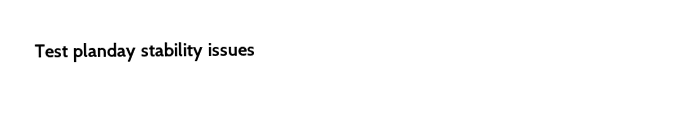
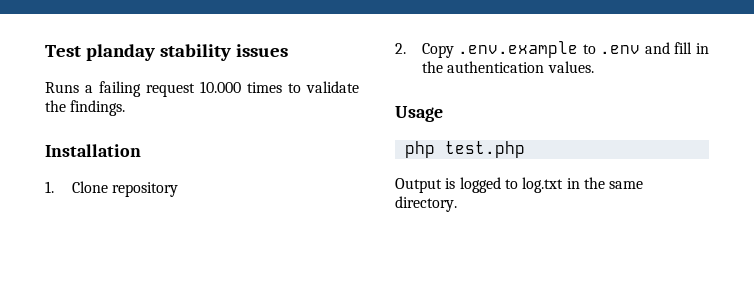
+ Runs a failing request 10.000 times to validate the findings.
+ Installation
+ 1. Clone repository
+ 2. Copy .env.example to .env and fill in the authentication values.
+ Usage
+ php test.php
+ Output is logged to log.txt in the same directory.

